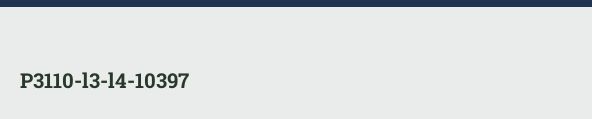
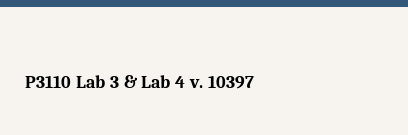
- P3110-l3-l4-10397
+ P3110 Lab 3 & Lab 4 v. 10397

